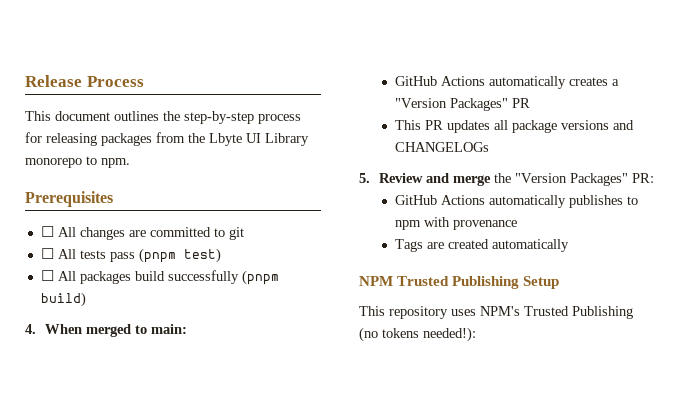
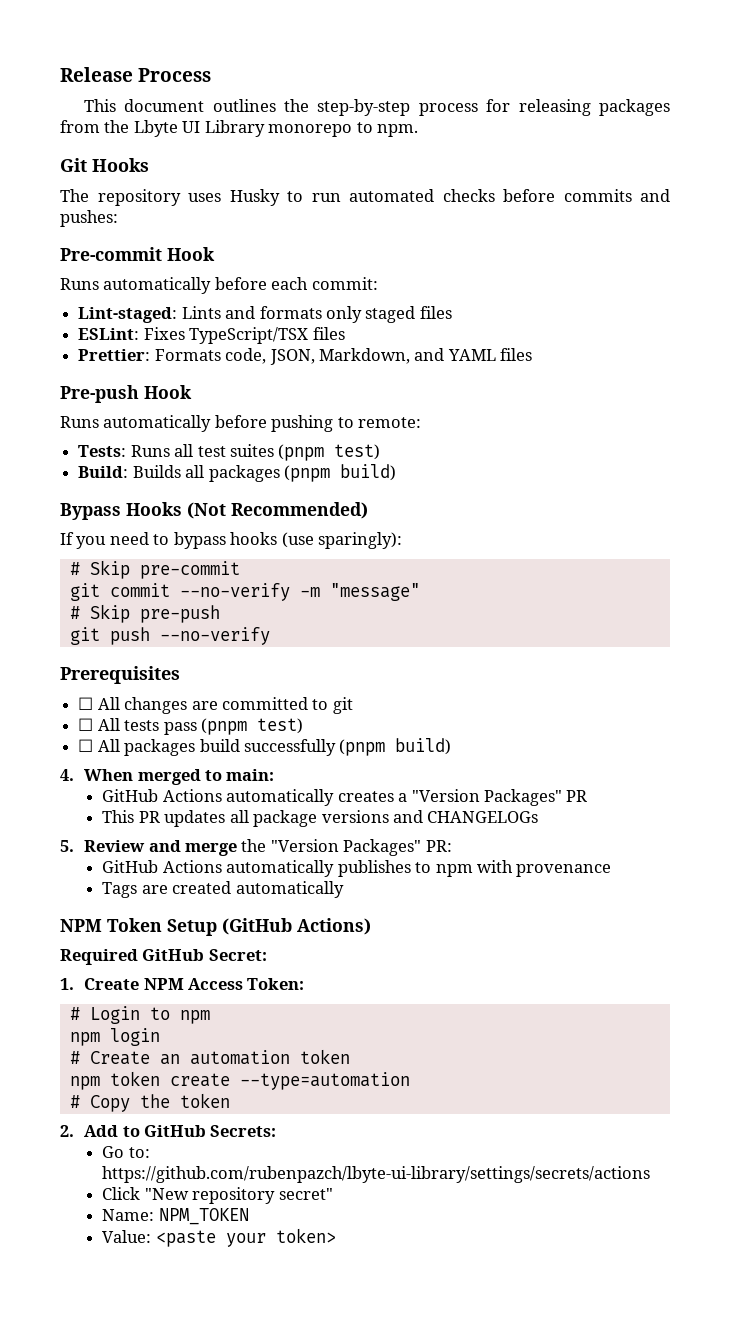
+ Git Hooks
+ The repository uses Husky to run automated checks before commits and pushes:
+ Pre-commit Hook
+ Runs automatically before each commit:
+ Lint-staged: Lints and formats only staged files
+ ESLint: Fixes TypeScript/TSX files
+ Prettier: Formats code, JSON, Markdown, and YAML files
+ Pre-push Hook
+ Runs automatically before pushing to remote:
+ Tests: Runs all test suites (pnpm test)
+ Build: Builds all packages (pnpm build)
+ Bypass Hooks (Not Recommended)
+ If you need to bypass hooks (use sparingly):
+ # Skip pre-commit
+ git commit --no-verify -m "message"
+ # Skip pre-push
+ git push --no-verify
- NPM Trusted Publishing Setup
- This repository uses NPM's Trusted Publishing (no tokens needed!):
+ NPM Token Setup (GitHub Actions)
+ Required GitHub Secret:
+ 1. Create NPM Access Token:
+ # Login to npm
+ npm login
+ # Create an automation token
+ npm token create --type=automation
+ # Copy the token
+ 2. Add to GitHub Secrets:
+ Go to: https://github.com/rubenpazch/lbyte-ui-library/settings/secrets/actions
+ Click "New repository secret"
+ Name: NPM_TOKEN
+ Value: <paste your token>

